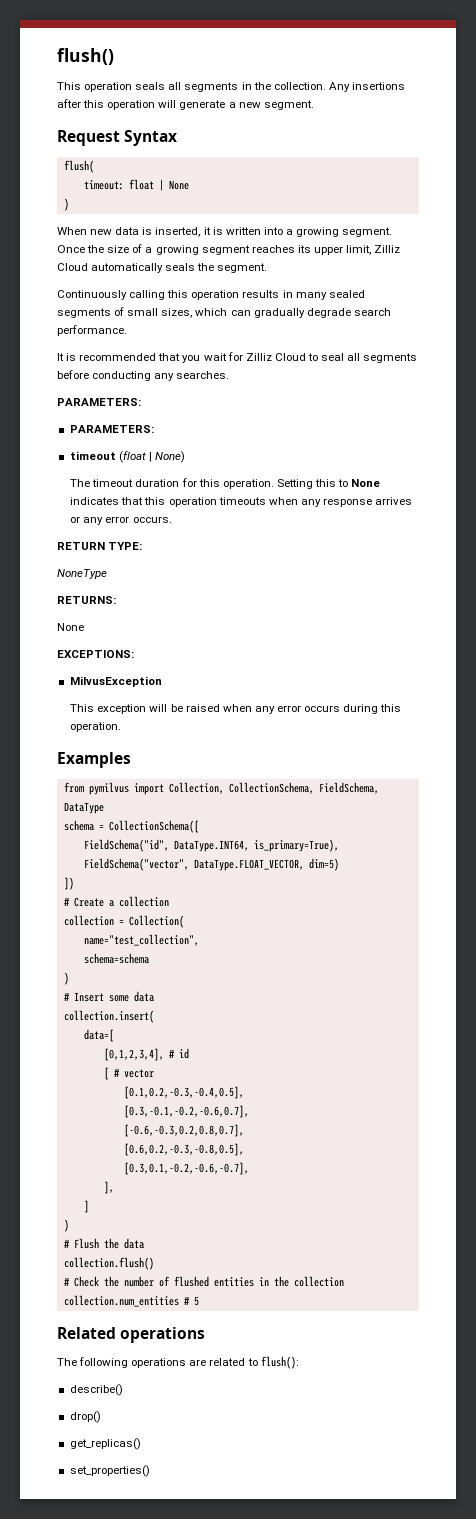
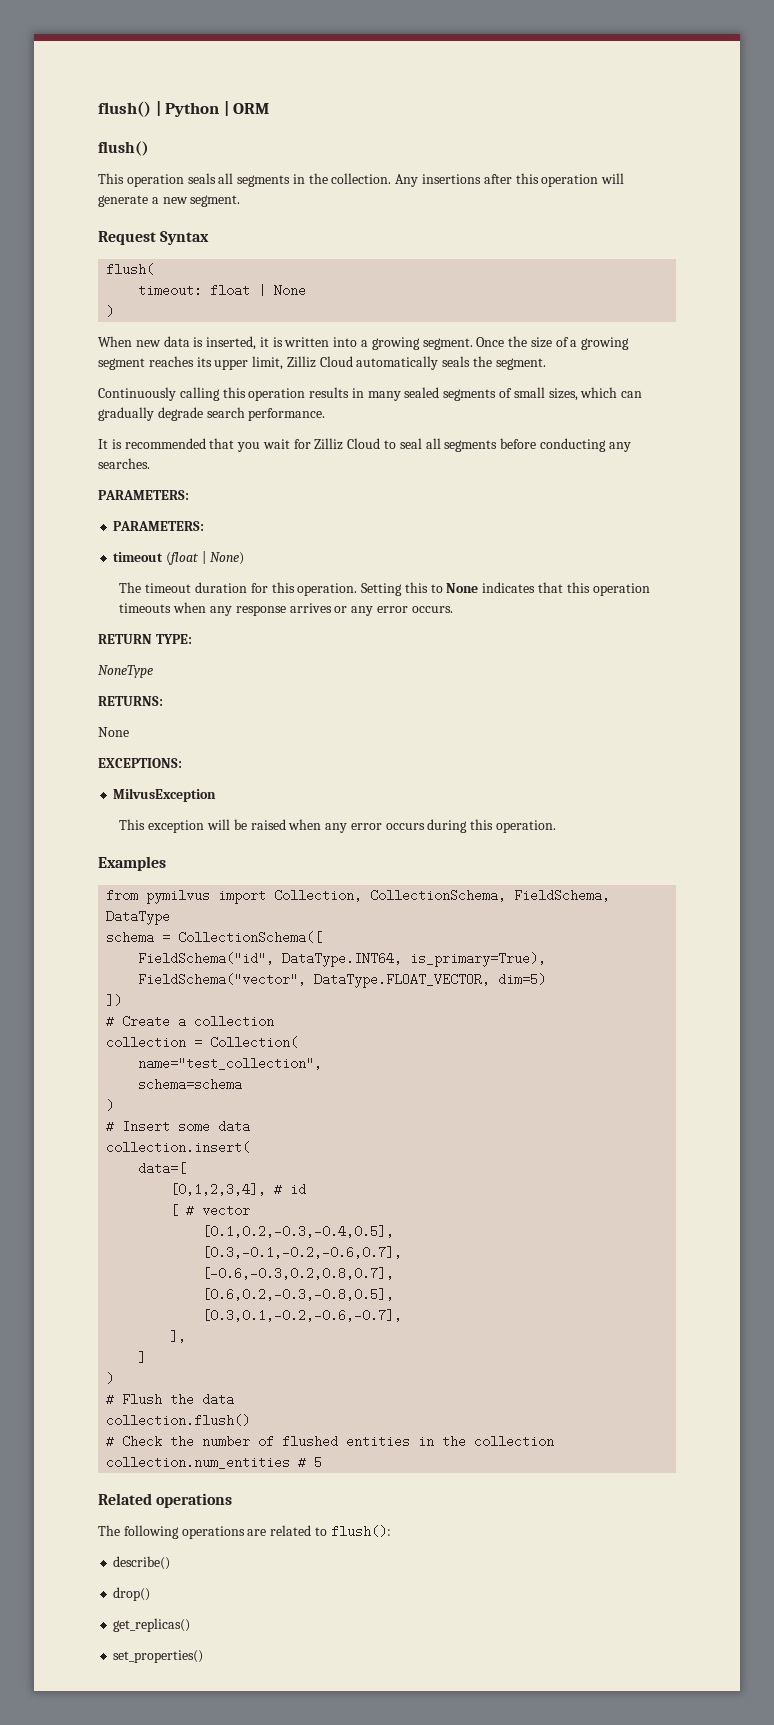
+ flush() | Python | ORM

